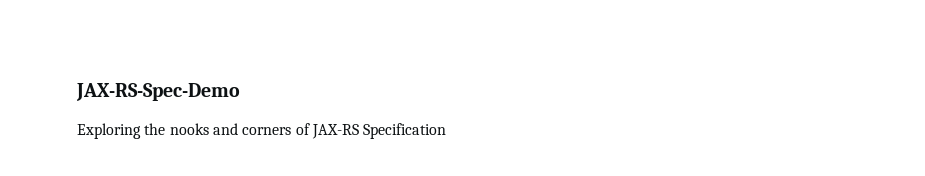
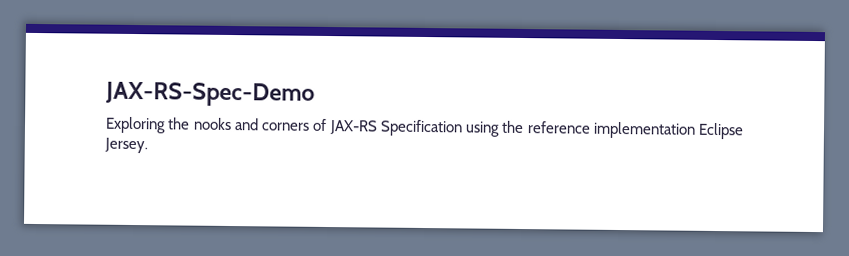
- Exploring the nooks and corners of JAX-RS Specification
+ Exploring the nooks and corners of JAX-RS Specification using the reference implementation Eclipse Jersey.

